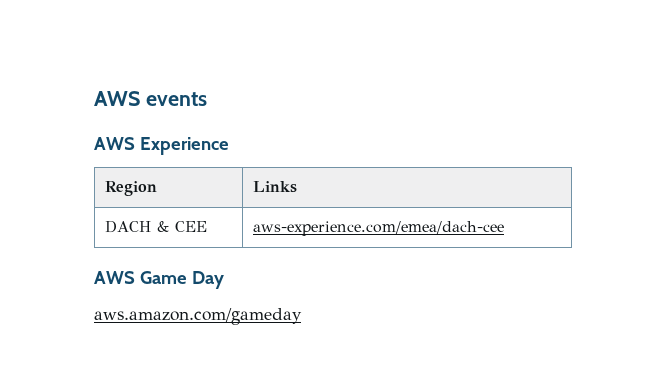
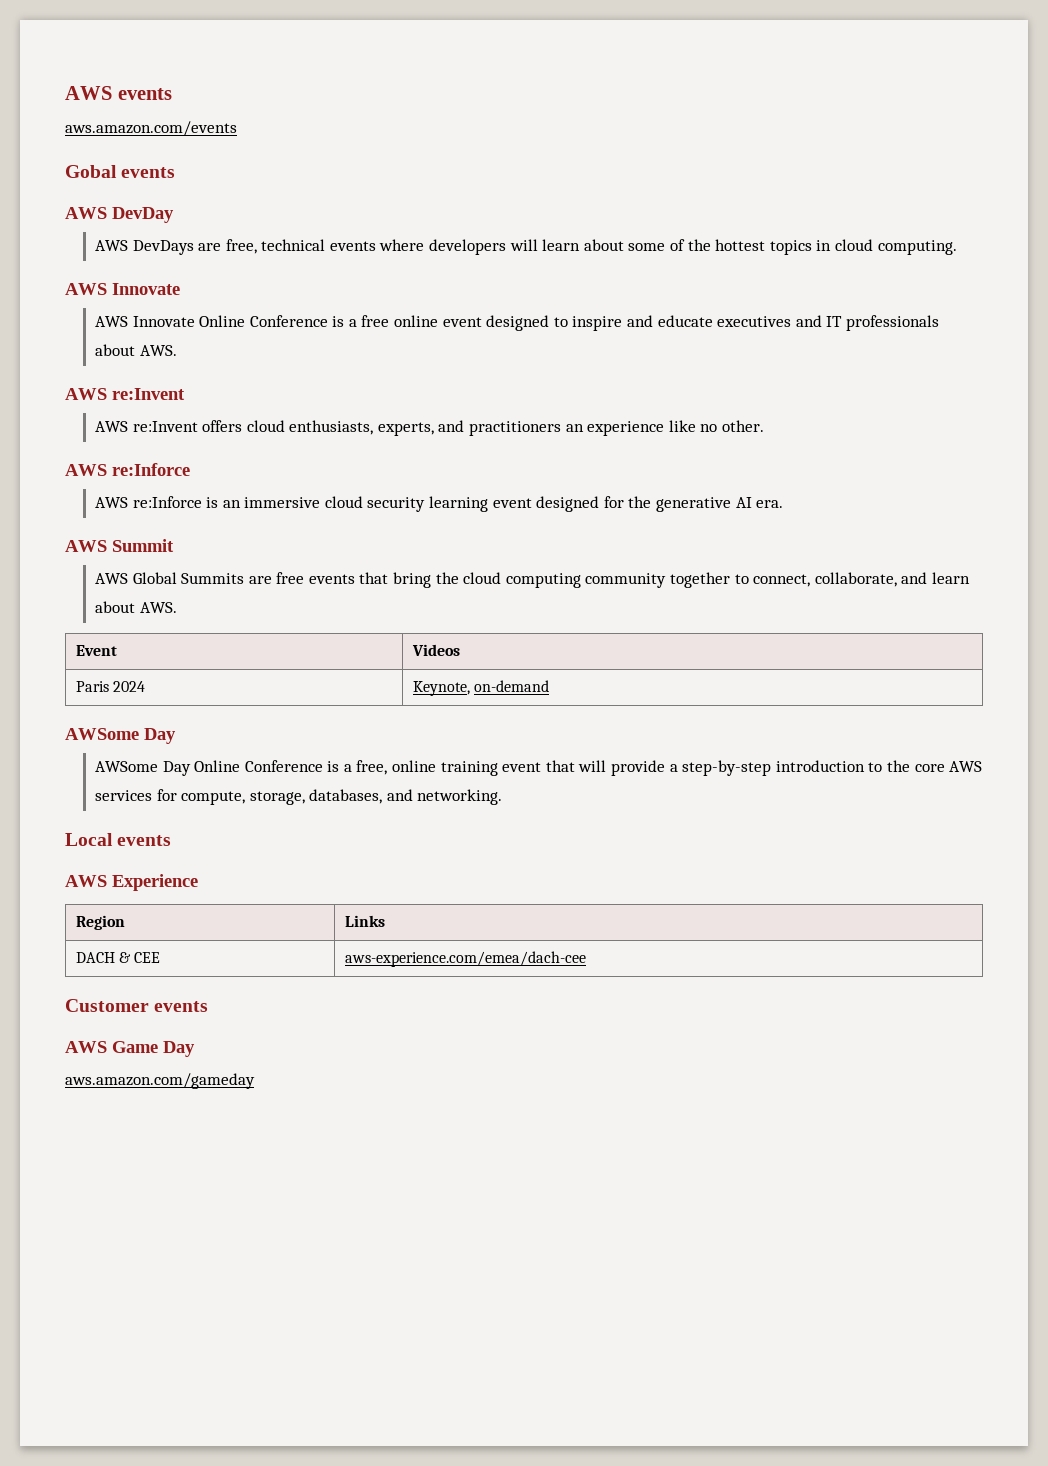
+ aws.amazon.com/events
+ Gobal events
+ AWS DevDay
+ AWS DevDays are free, technical events where developers will learn about some of the hottest topics in cloud computing.
+ AWS Innovate
+ AWS Innovate Online Conference is a free online event designed to inspire and educate executives and IT professionals about AWS.
+ AWS re:Invent
+ AWS re:Invent offers cloud enthusiasts, experts, and practitioners an experience like no other.
+ AWS re:Inforce
+ AWS re:Inforce is an immersive cloud security learning event designed for the generative AI era.
+ AWS Summit
+ AWS Global Summits are free events that bring the cloud computing community together to connect, collaborate, and learn about AWS.
+ Event | Videos
+ Paris 2024 | Keynote, on-demand
+ AWSome Day
+ AWSome Day Online Conference is a free, online training event that will provide a step-by-step introduction to the core AWS services for compute, storage, databases, and networking.
+ Local events
+ Customer events

